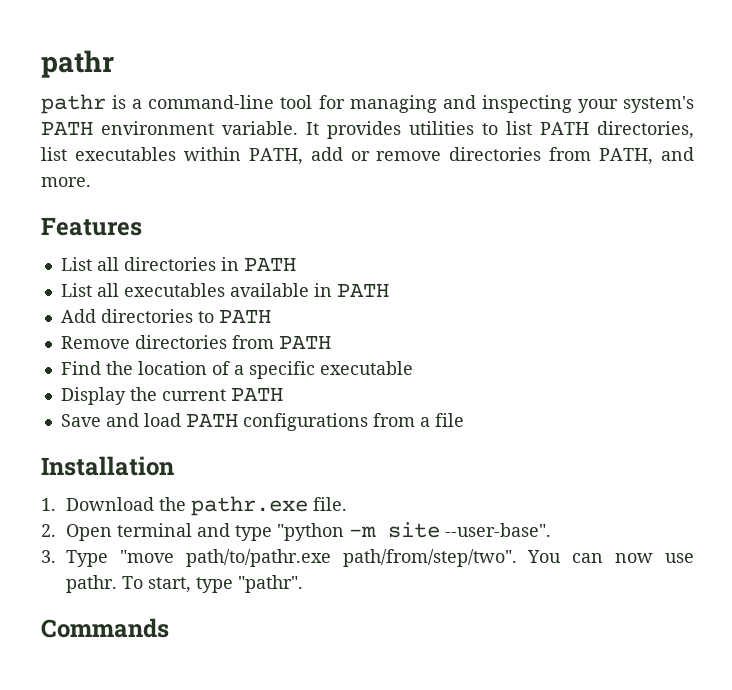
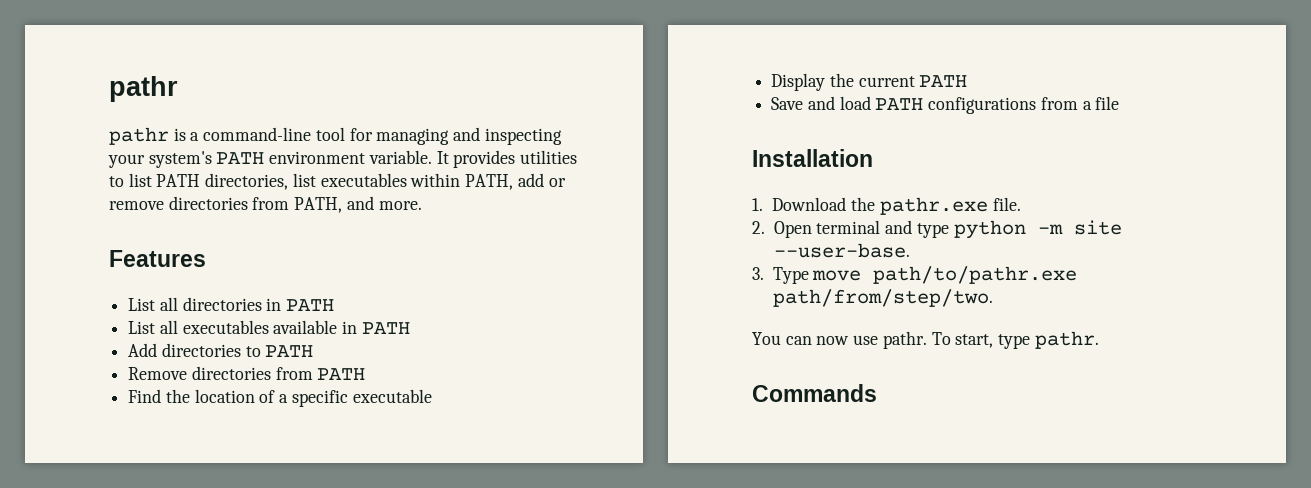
- 2. Open terminal and type "python -m site --user-base".
+ 2. Open terminal and type python -m site --user-base.
- 3. Type "move path/to/pathr.exe path/from/step/two". You can now use pathr.
+ 3. Type move path/to/pathr.exe path/from/step/two.
+ You can now use pathr.
- To start, type "pathr".
+ To start, type pathr.

